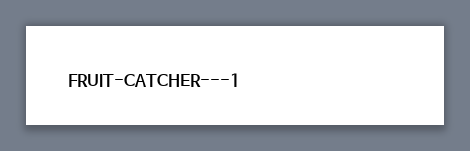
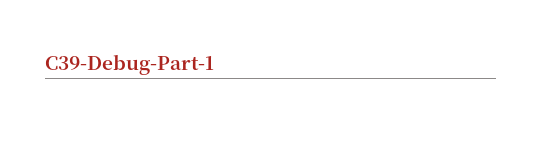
- FRUIT-CATCHER---1
+ C39-Debug-Part-1

